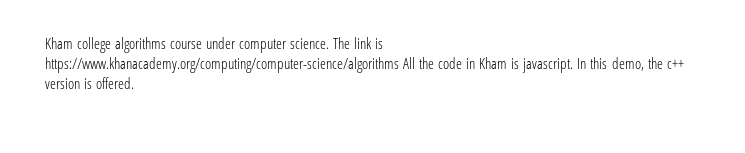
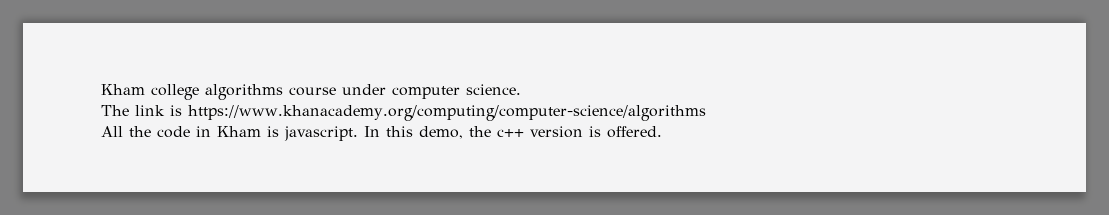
- Kham college algorithms course under computer science. The link is https://www.khanacademy.org/computing/computer-science/algorithms All the code in Kham is javascript.
+ Kham college algorithms course under computer science.
+ The link is https://www.khanacademy.org/computing/computer-science/algorithms
+ All the code in Kham is javascript.

